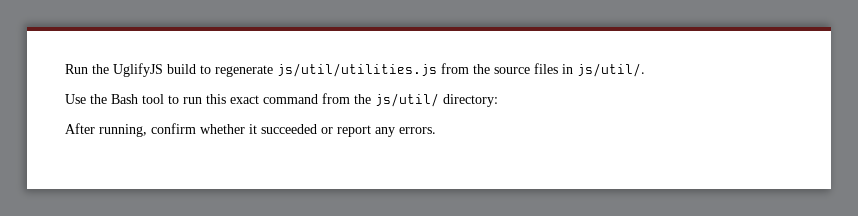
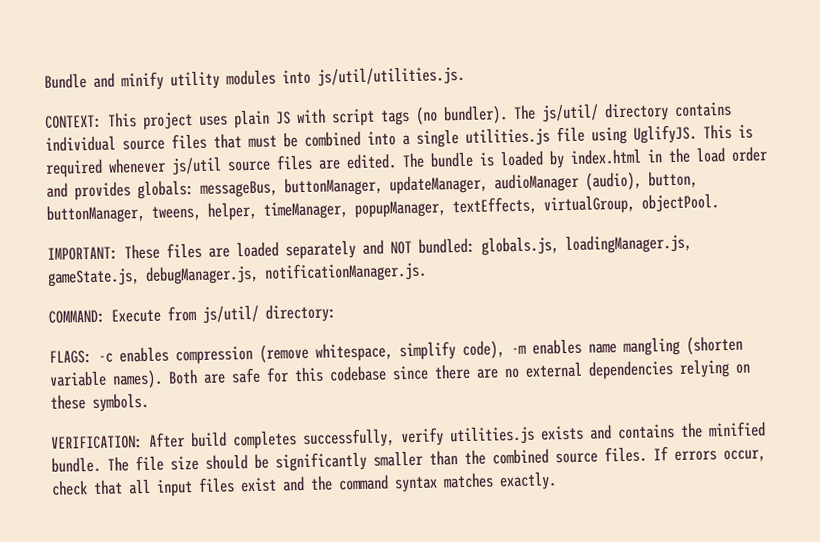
- Run the UglifyJS build to regenerate js/util/utilities.js from the source files in js/util/.
- Use the Bash tool to run this exact command from the js/util/ directory:
- After running, confirm whether it succeeded or report any errors.
+ Bundle and minify utility modules into js/util/utilities.js.
+ CONTEXT: This project uses plain JS with script tags (no bundler). The js/util/ directory contains individual source files that must be combined into a single utilities.js file using UglifyJS. This is required whenever js/util source files are edited. The bundle is loaded by index.html in the load order and provides globals: messageBus, buttonManager, updateManager, audioManager (audio), button, buttonManager, tweens, helper, timeManager, popupManager, textEffects, virtualGroup, objectPool.
+ IMPORTANT: These files are loaded separately and NOT bundled: globals.js, loadingManager.js, gameState.js, debugManager.js, notificationManager.js.
+ COMMAND: Execute from js/util/ directory:
+ FLAGS: -c enables compression (remove whitespace, simplify code), -m enables name mangling (shorten variable names). Both are safe for this codebase since there are no external dependencies relying on these symbols.
+ VERIFICATION: After build completes successfully, verify utilities.js exists and contains the minified bundle. The file size should be significantly smaller than the combined source files. If errors occur, check that all input files exist and the command syntax matches exactly.

